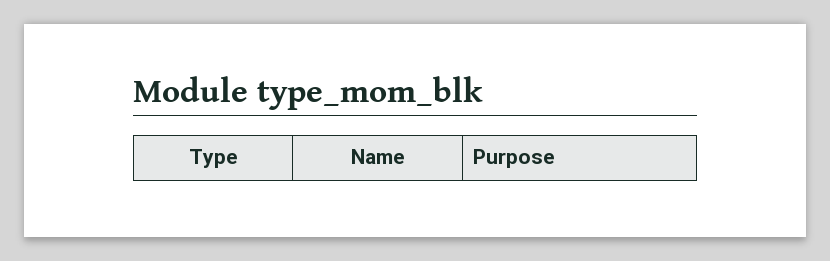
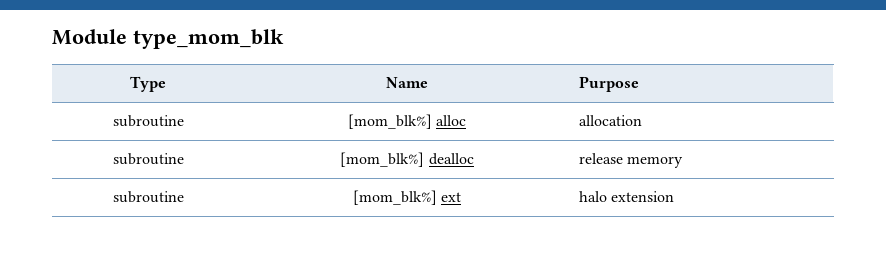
+ subroutine | [mom_blk%] alloc | allocation
+ subroutine | [mom_blk%] dealloc | release memory
+ subroutine | [mom_blk%] ext | halo extension

